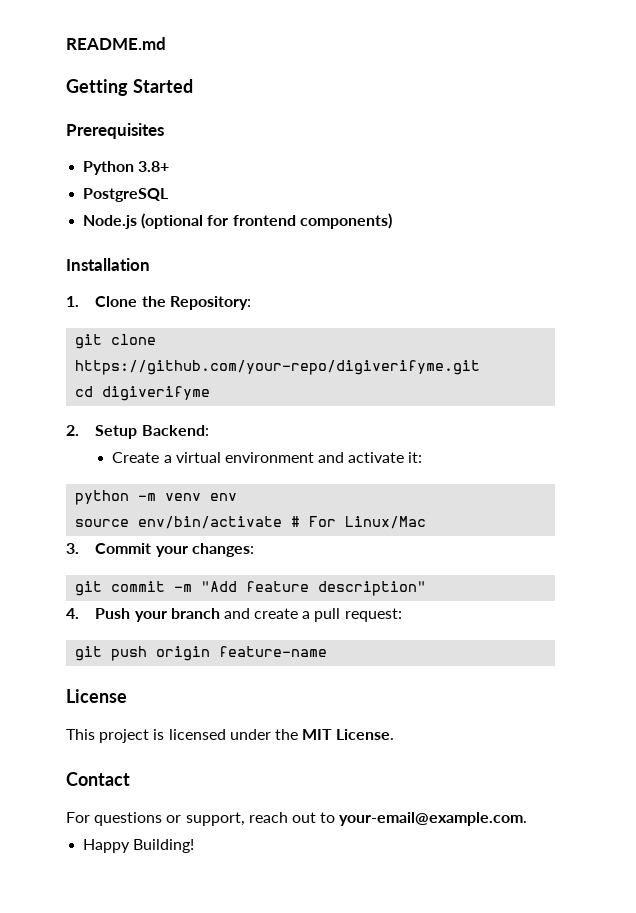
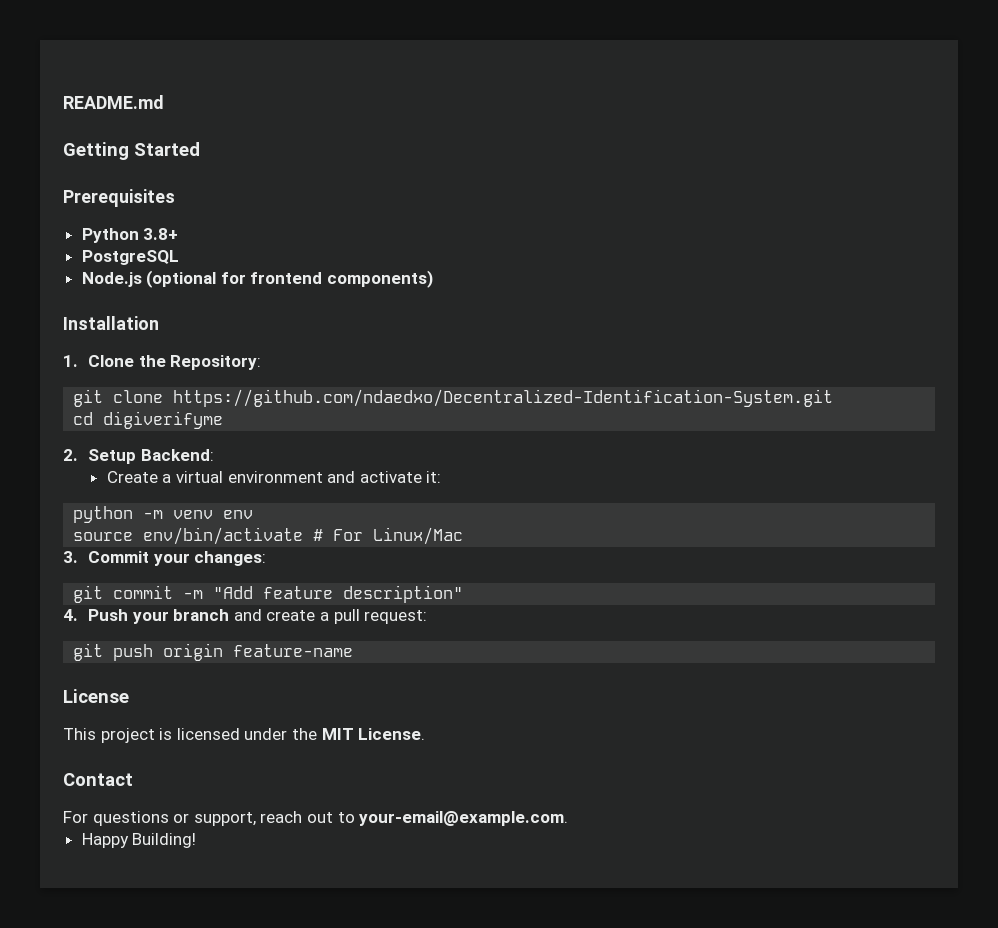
- git clone https://github.com/your-repo/digiverifyme.git
+ git clone https://github.com/ndaedxo/Decentralized-Identification-System.git

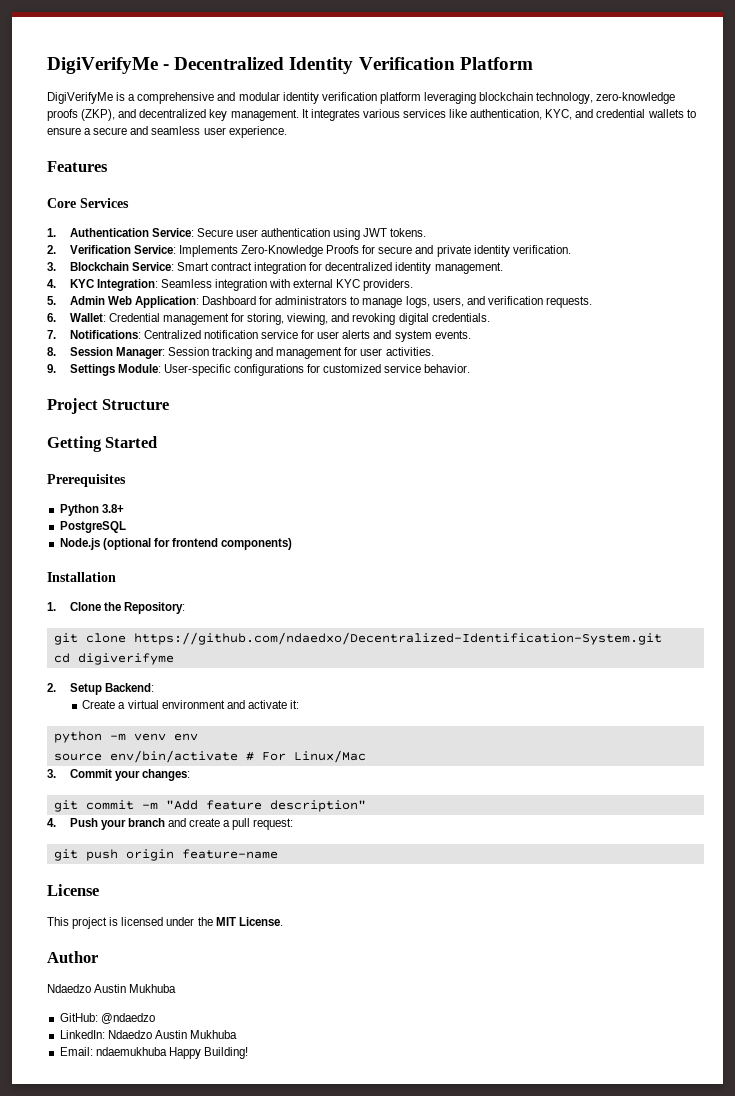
- README.md
+ DigiVerifyMe - Decentralized Identity Verification Platform
+ DigiVerifyMe is a comprehensive and modular identity verification platform leveraging blockchain technology, zero-knowledge proofs (ZKP), and decentralized key management. It integrates various services like authentication, KYC, and credential wallets to ensure a secure and seamless user experience.
+ Features
+ Core Services
+ 1. Authentication Service: Secure user authentication using JWT tokens.
+ 2. Verification Service: Implements Zero-Knowledge Proofs for secure and private identity verification.
+ 3. Blockchain Service: Smart contract integration for decentralized identity management.
+ 4. KYC Integration: Seamless integration with external KYC providers.
+ 5. Admin Web Application: Dashboard for administrators to manage logs, users, and verification requests.
+ 6. Wallet: Credential management for storing, viewing, and revoking digital credentials.
+ 7. Notifications: Centralized notification service for user alerts and system events.
+ 8. Session Manager: Session tracking and management for user activities.
+ 9. Settings Module: User-specific configurations for customized service behavior.
+ Project Structure
- Contact
- For questions or support, reach out to your-email@example.com.
- Happy Building!
+ Author
+ Ndaedzo Austin Mukhuba
+ GitHub: @ndaedzo
+ LinkedIn: Ndaedzo Austin Mukhuba
+ Email: ndaemukhuba Happy Building!

